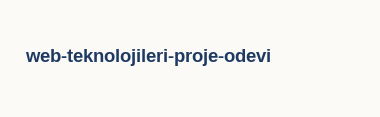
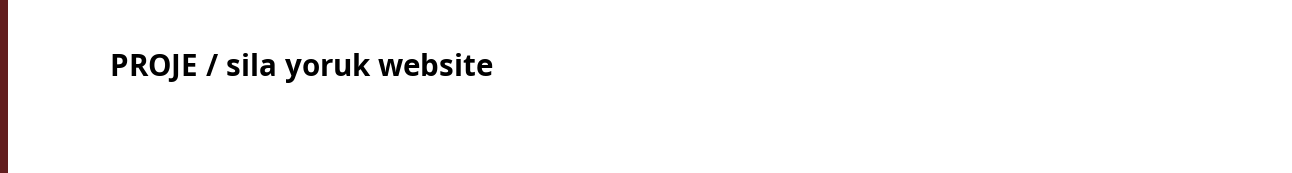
- web-teknolojileri-proje-odevi
+ PROJE / sila yoruk website

